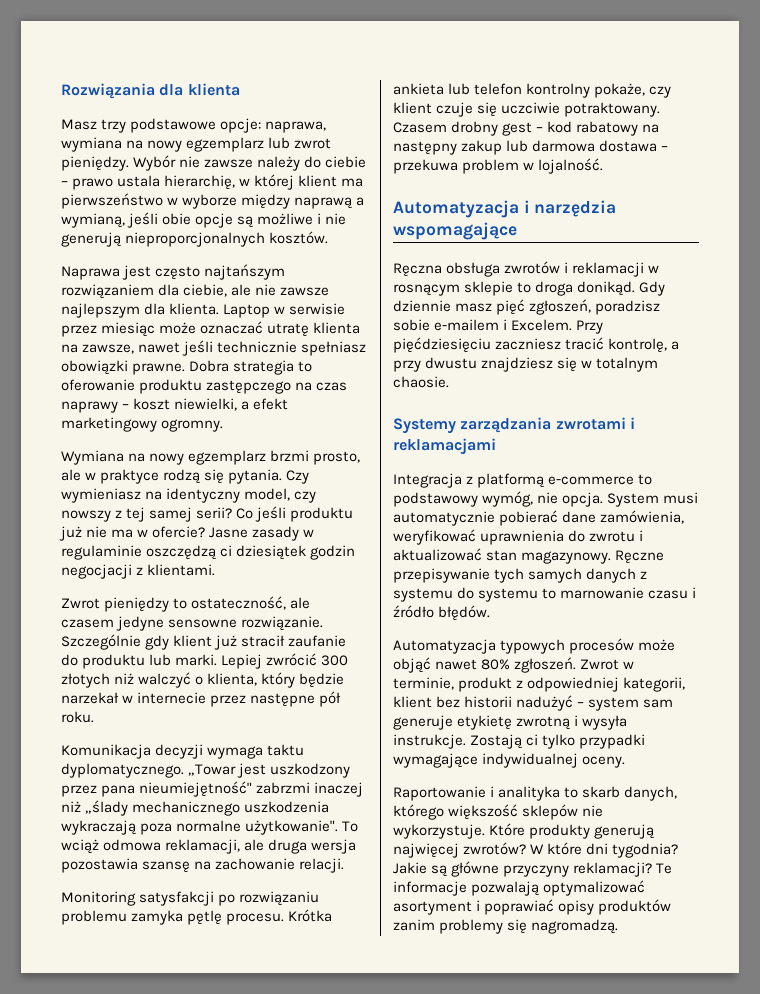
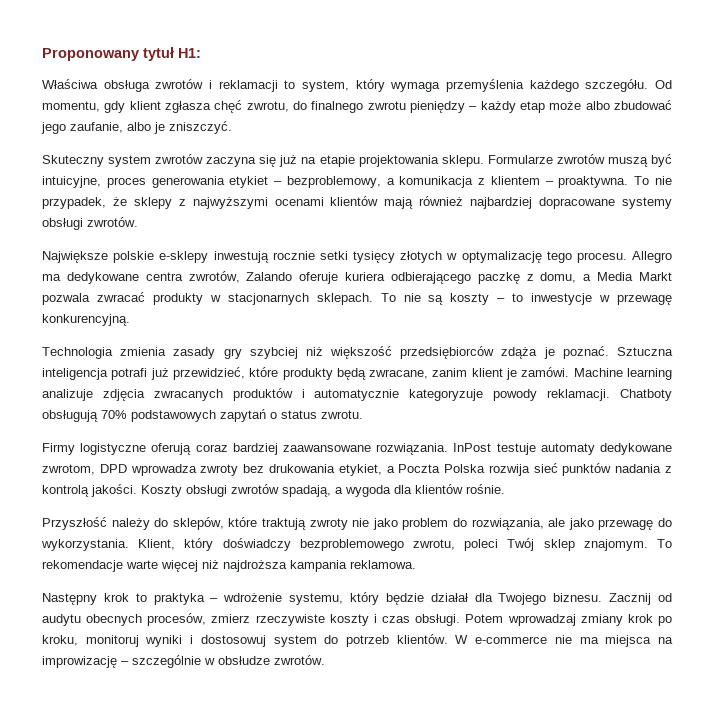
- Rozwiązania dla klienta
- Masz trzy podstawowe opcje: naprawa, wymiana na nowy egzemplarz lub zwrot pieniędzy. Wybór nie zawsze należy do ciebie – prawo ustala hierarchię, w której klient ma pierwszeństwo w wyborze między naprawą a wymianą, jeśli obie opcje są możliwe i nie generują nieproporcjonalnych kosztów.
- Naprawa jest często najtańszym rozwiązaniem dla ciebie, ale nie zawsze najlepszym dla klienta. Laptop w serwisie przez miesiąc może oznaczać utratę klienta na zawsze, nawet jeśli technicznie spełniasz obowiązki prawne. Dobra strategia to oferowanie produktu zastępczego na czas naprawy – koszt niewielki, a efekt marketingowy ogromny.
- Wymiana na nowy egzemplarz brzmi prosto, ale w praktyce rodzą się pytania. Czy wymieniasz na identyczny model, czy nowszy z tej samej serii? Co jeśli produktu już nie ma w ofercie? Jasne zasady w regulaminie oszczędzą ci dziesiątek godzin negocjacji z klientami.
- Zwrot pieniędzy to ostateczność, ale czasem jedyne sensowne rozwiązanie. Szczególnie gdy klient już stracił zaufanie do produktu lub marki. Lepiej zwrócić 300 złotych niż walczyć o klienta, który będzie narzekał w internecie przez następne pół roku.
- Komunikacja decyzji wymaga taktu dyplomatycznego. „Towar jest uszkodzony przez pana nieumiejętność" zabrzmi inaczej niż „ślady mechanicznego uszkodzenia wykraczają poza normalne użytkowanie". To wciąż odmowa reklamacji, ale druga wersja pozostawia szansę na zachowanie relacji.
- Monitoring satysfakcji po rozwiązaniu problemu zamyka pętlę procesu. Krótka ankieta lub telefon kontrolny pokaże, czy klient czuje się uczciwie potraktowany. Czasem drobny gest – kod rabatowy na następny zakup lub darmowa dostawa – przekuwa problem w lojalność.
- Automatyzacja i narzędzia wspomagające
- Ręczna obsługa zwrotów i reklamacji w rosnącym sklepie to droga donikąd. Gdy dziennie masz pięć zgłoszeń, poradzisz sobie e-mailem i Excelem. Przy pięćdziesięciu zaczniesz tracić kontrolę, a przy dwustu znajdziesz się w totalnym chaosie.
- Systemy zarządzania zwrotami i reklamacjami
- Integracja z platformą e-commerce to podstawowy wymóg, nie opcja. System musi automatycznie pobierać dane zamówienia, weryfikować uprawnienia do zwrotu i aktualizować stan magazynowy. Ręczne przepisywanie tych samych danych z systemu do systemu to marnowanie czasu i źródło błędów.
- Automatyzacja typowych procesów może objąć nawet 80% zgłoszeń. Zwrot w terminie, produkt z odpowiedniej kategorii, klient bez historii nadużyć – system sam generuje etykietę zwrotną i wysyła instrukcje. Zostają ci tylko przypadki wymagające indywidualnej oceny.
- Raportowanie i analityka to skarb danych, którego większość sklepów nie wykorzystuje. Które produkty generują najwięcej zwrotów? W które dni tygodnia? Jakie są główne przyczyny reklamacji? Te informacje pozwalają optymalizować asortyment i poprawiać opisy produktów zanim problemy się nagromadzą.
+ Proponowany tytuł H1:
+ Właściwa obsługa zwrotów i reklamacji to system, który wymaga przemyślenia każdego szczegółu. Od momentu, gdy klient zgłasza chęć zwrotu, do finalnego zwrotu pieniędzy – każdy etap może albo zbudować jego zaufanie, albo je zniszczyć.
+ Skuteczny system zwrotów zaczyna się już na etapie projektowania sklepu. Formularze zwrotów muszą być intuicyjne, proces generowania etykiet – bezproblemowy, a komunikacja z klientem – proaktywna. To nie przypadek, że sklepy z najwyższymi ocenami klientów mają również najbardziej dopracowane systemy obsługi zwrotów.
+ Największe polskie e-sklepy inwestują rocznie setki tysięcy złotych w optymalizację tego procesu. Allegro ma dedykowane centra zwrotów, Zalando oferuje kuriera odbierającego paczkę z domu, a Media Markt pozwala zwracać produkty w stacjonarnych sklepach. To nie są koszty – to inwestycje w przewagę konkurencyjną.
+ Technologia zmienia zasady gry szybciej niż większość przedsiębiorców zdąża je poznać. Sztuczna inteligencja potrafi już przewidzieć, które produkty będą zwracane, zanim klient je zamówi. Machine learning analizuje zdjęcia zwracanych produktów i automatycznie kategoryzuje powody reklamacji. Chatboty obsługują 70% podstawowych zapytań o status zwrotu.
+ Firmy logistyczne oferują coraz bardziej zaawansowane rozwiązania. InPost testuje automaty dedykowane zwrotom, DPD wprowadza zwroty bez drukowania etykiet, a Poczta Polska rozwija sieć punktów nadania z kontrolą jakości. Koszty obsługi zwrotów spadają, a wygoda dla klientów rośnie.
+ Przyszłość należy do sklepów, które traktują zwroty nie jako problem do rozwiązania, ale jako przewagę do wykorzystania. Klient, który doświadczy bezproblemowego zwrotu, poleci Twój sklep znajomym. To rekomendacje warte więcej niż najdroższa kampania reklamowa.
+ Następny krok to praktyka – wdrożenie systemu, który będzie działał dla Twojego biznesu. Zacznij od audytu obecnych procesów, zmierz rzeczywiste koszty i czas obsługi. Potem wprowadzaj zmiany krok po kroku, monitoruj wyniki i dostosowuj system do potrzeb klientów. W e-commerce nie ma miejsca na improwizację – szczególnie w obsłudze zwrotów.

